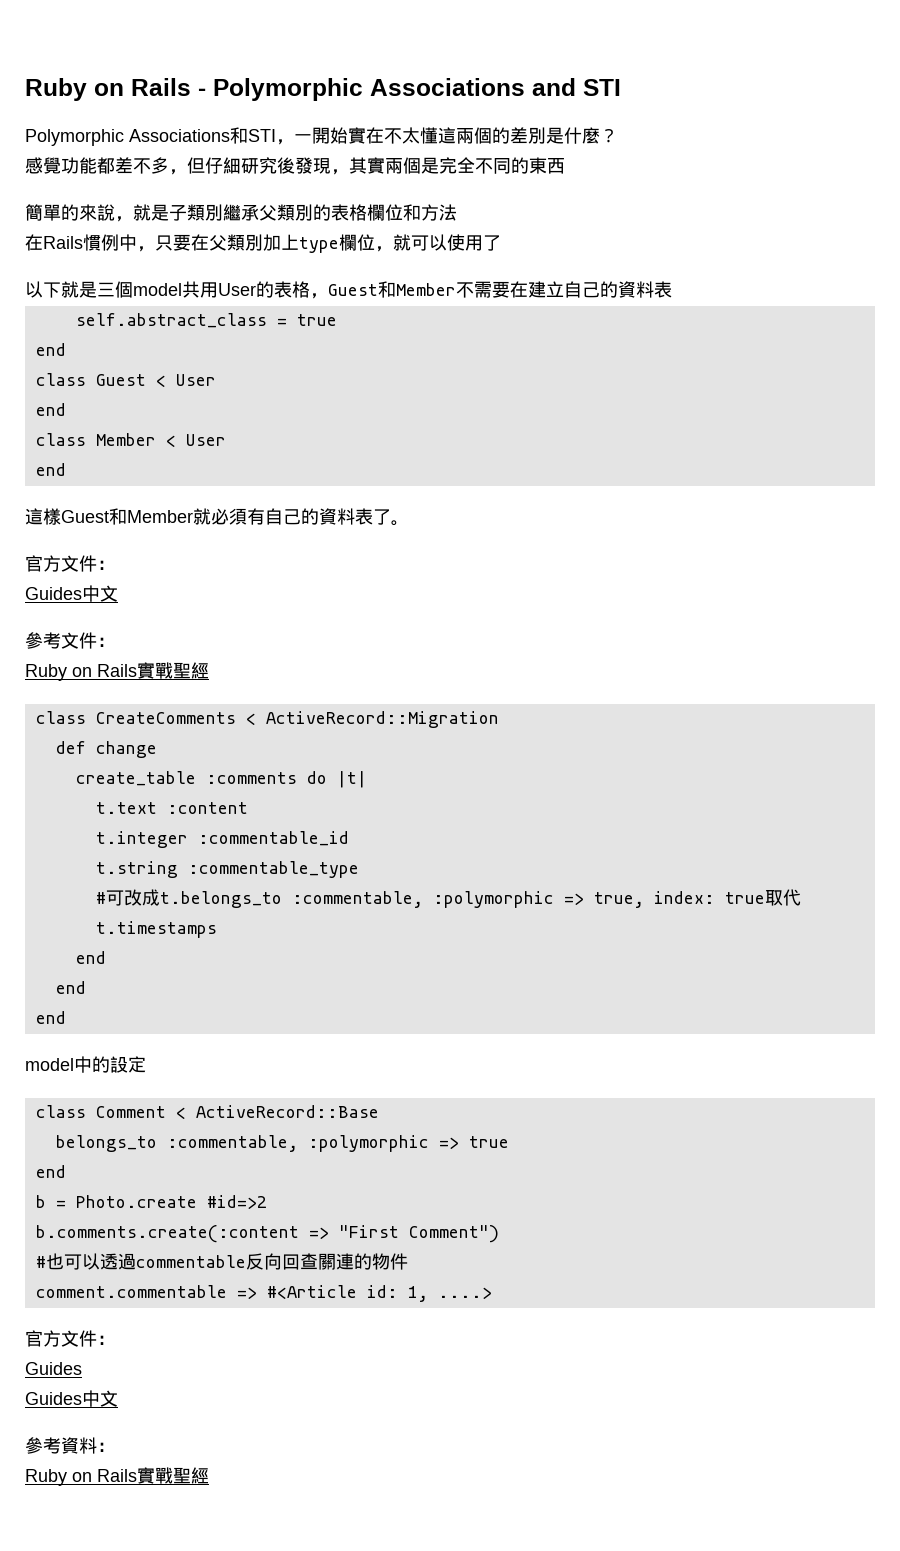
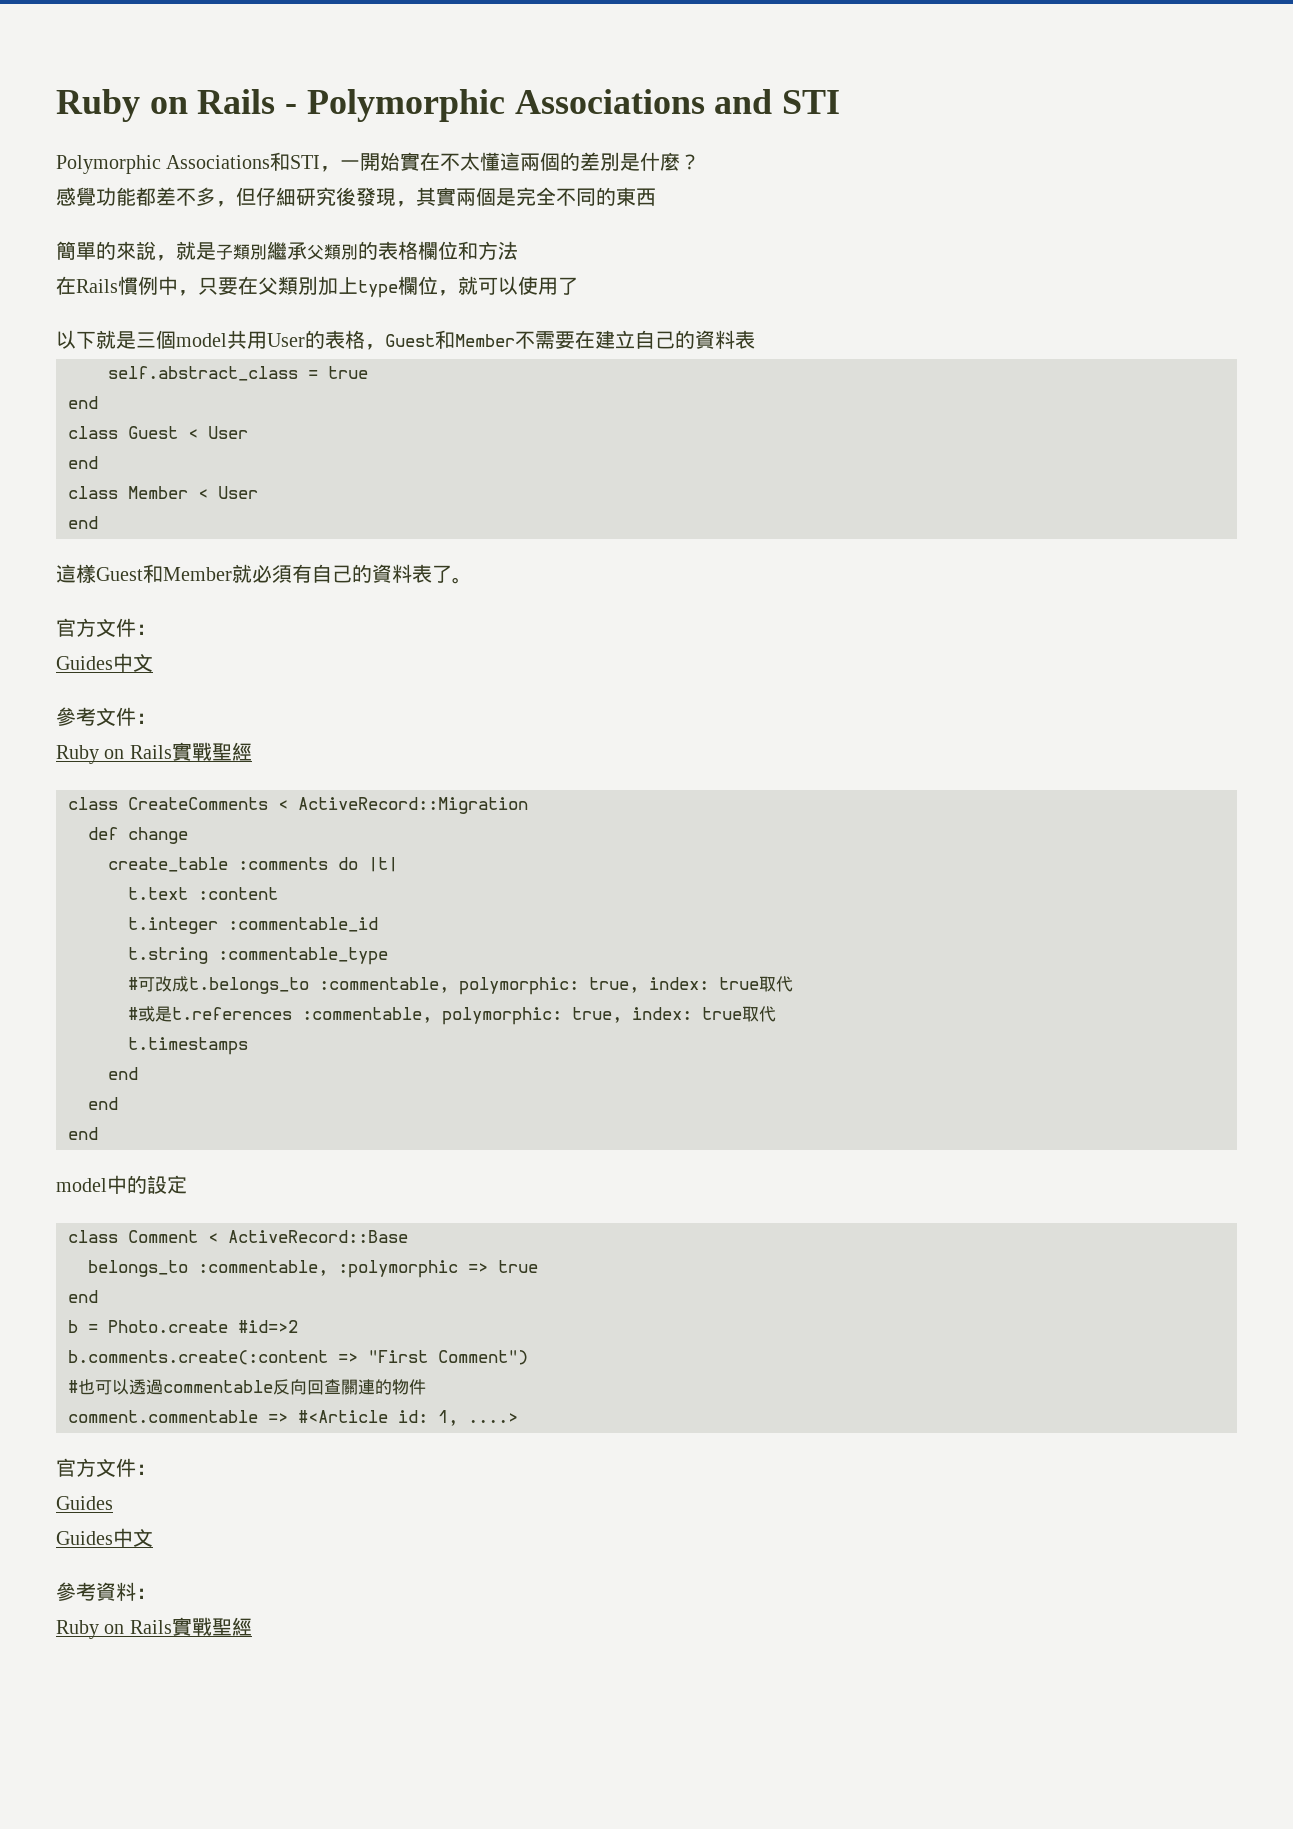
- #可改成t.belongs_to :commentable, :polymorphic => true, index: true取代
+ #可改成t.belongs_to :commentable, polymorphic: true, index: true取代
+ #或是t.references :commentable, polymorphic: true, index: true取代

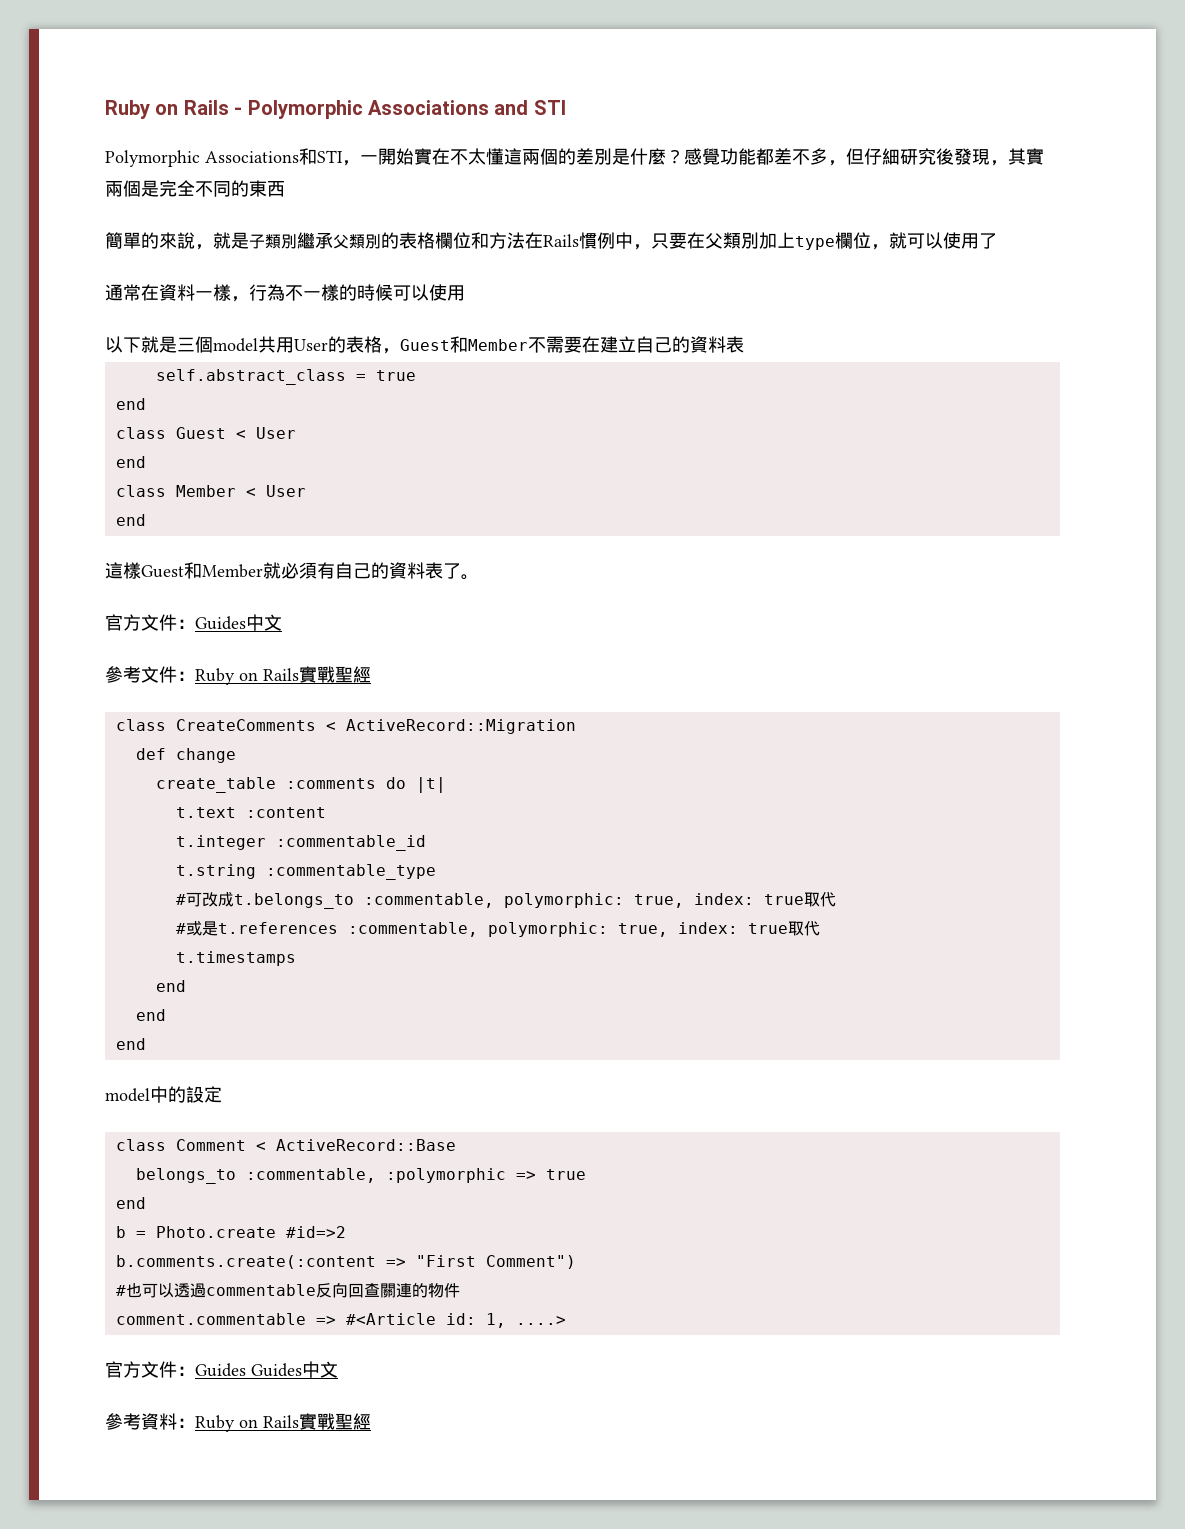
- Polymorphic Associations和STI，一開始實在不太懂這兩個的差別是什麼？
- 感覺功能都差不多，但仔細研究後發現，其實兩個是完全不同的東西
+ Polymorphic Associations和STI，一開始實在不太懂這兩個的差別是什麼？感覺功能都差不多，但仔細研究後發現，其實兩個是完全不同的東西
- 簡單的來說，就是子類別繼承父類別的表格欄位和方法
- 在Rails慣例中，只要在父類別加上type欄位，就可以使用了
+ 簡單的來說，就是子類別繼承父類別的表格欄位和方法在Rails慣例中，只要在父類別加上type欄位，就可以使用了
+ 通常在資料一樣，行為不一樣的時候可以使用
  這樣Guest和Member就必須有自己的資料表了。
- 官方文件：
- Guides中文
+ 官方文件：Guides中文
- 參考文件：
- Ruby on Rails實戰聖經
+ 參考文件：Ruby on Rails實戰聖經
  comment.commentable => #<Article id: 1, ....>
- 官方文件：
- Guides
- Guides中文
+ 官方文件：Guides Guides中文
- 參考資料：
- Ruby on Rails實戰聖經
+ 參考資料：Ruby on Rails實戰聖經

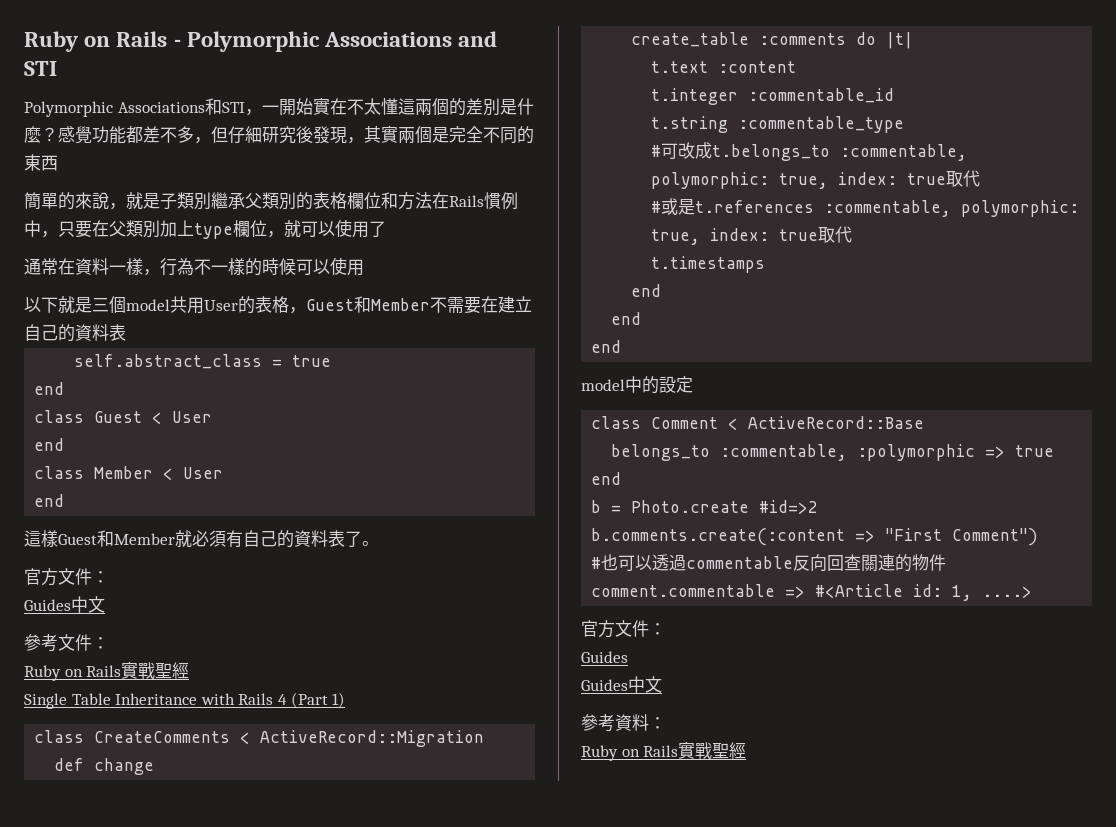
  這樣Guest和Member就必須有自己的資料表了。
- 官方文件：Guides中文
+ 官方文件：
+ Guides中文
- 參考文件：Ruby on Rails實戰聖經
+ 參考文件：
+ Ruby on Rails實戰聖經
+ Single Table Inheritance with Rails 4 (Part 1)
  comment.commentable => #<Article id: 1, ....>
- 官方文件：Guides Guides中文
+ 官方文件：
+ Guides
+ Guides中文
- 參考資料：Ruby on Rails實戰聖經
+ 參考資料：
+ Ruby on Rails實戰聖經

